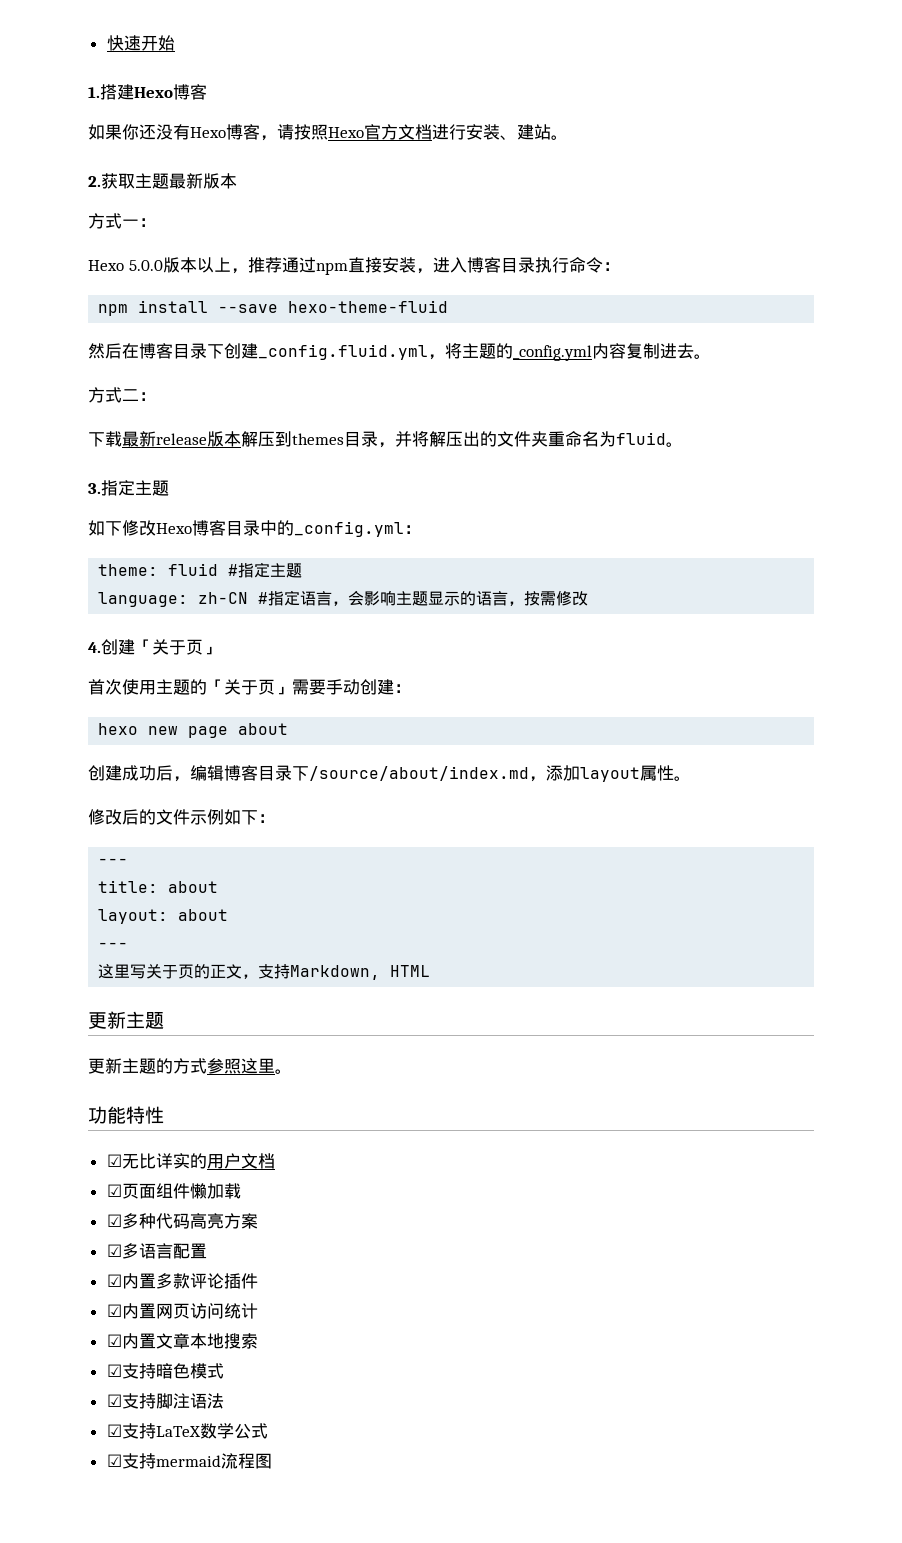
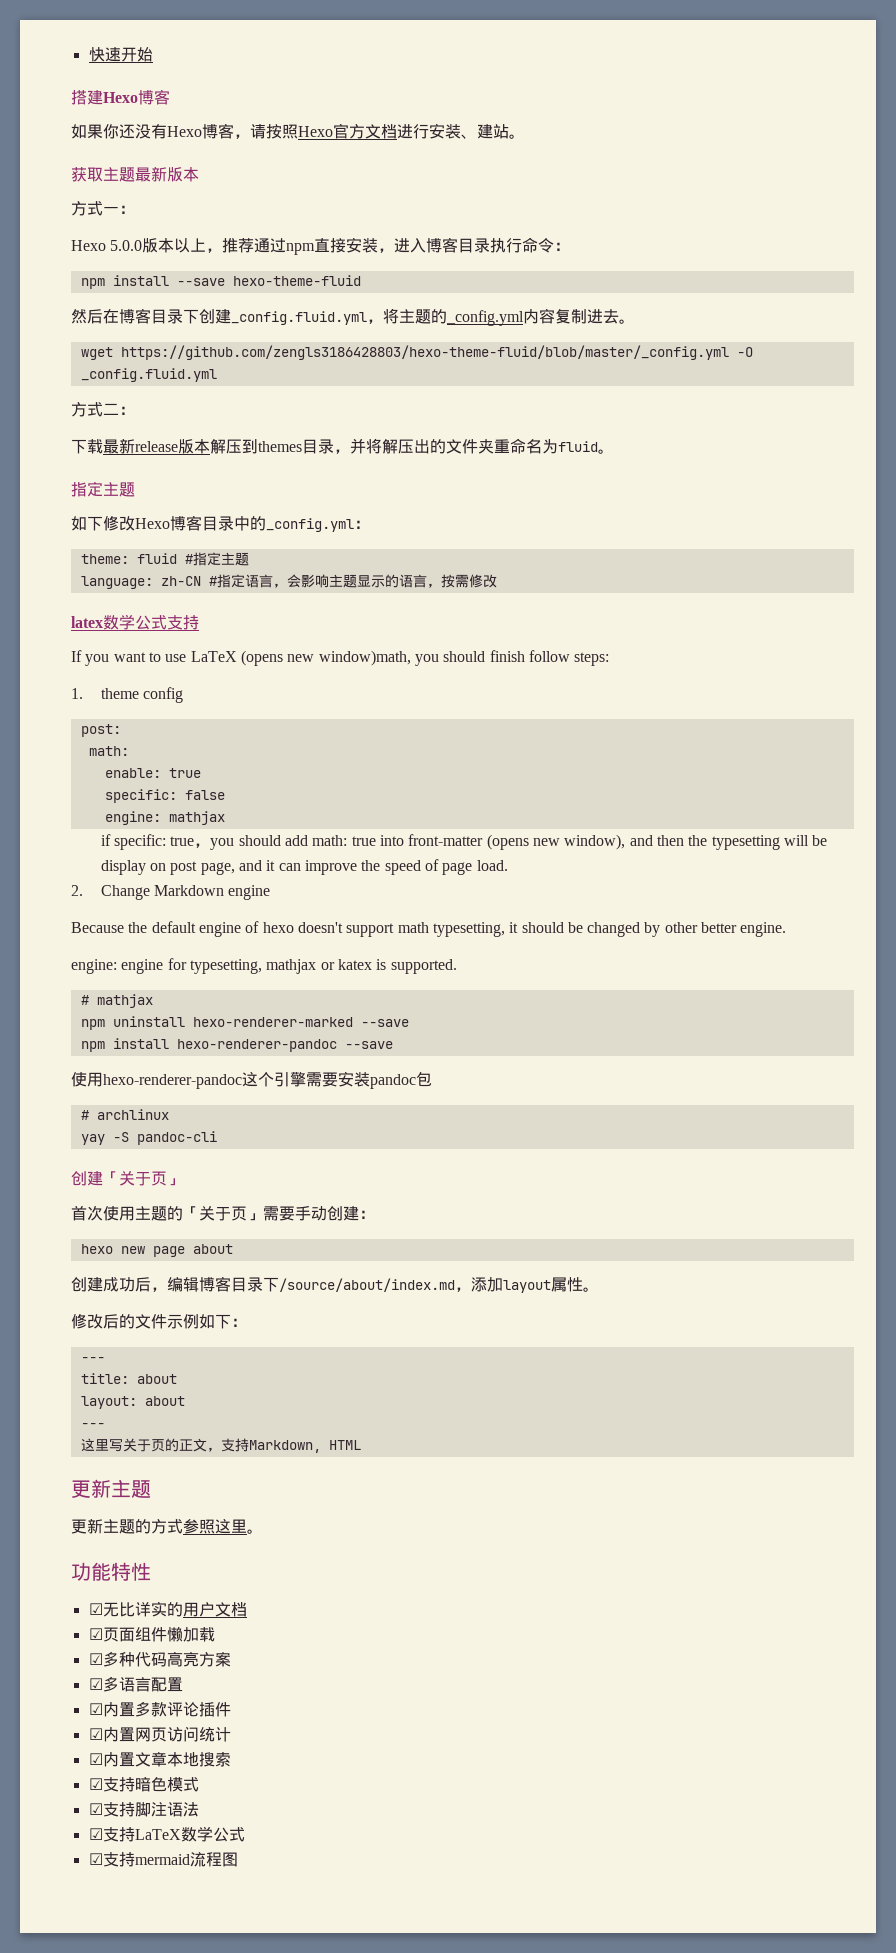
- 1.搭建Hexo博客
+ 搭建Hexo博客
- 2.获取主题最新版本
+ 获取主题最新版本
+ wget https://github.com/zengls3186428803/hexo-theme-fluid/blob/master/_config.yml -O _config.fluid.yml
  下载最新release版本解压到themes目录，并将解压出的文件夹重命名为fluid。
- 3.指定主题
+ 指定主题
- 4.创建「关于页」
+ latex数学公式支持
+ If you want to use LaTeX (opens new window)math, you should finish follow steps:
+ 1. theme config
+ post:
+ math:
+ enable: true
+ specific: false
+ engine: mathjax
+ if specific: true，you should add math: true into front-matter (opens new window), and then the typesetting will be display on post page, and it can improve the speed of page load.
+ 2. Change Markdown engine
+ Because the default engine of hexo doesn't support math typesetting, it should be changed by other better engine.
+ engine: engine for typesetting, mathjax or katex is supported.
+ # mathjax
+ npm uninstall hexo-renderer-marked --save
+ npm install hexo-renderer-pandoc --save
+ 使用hexo-renderer-pandoc这个引擎需要安装pandoc包
+ # archlinux
+ yay -S pandoc-cli
+ 创建「关于页」

